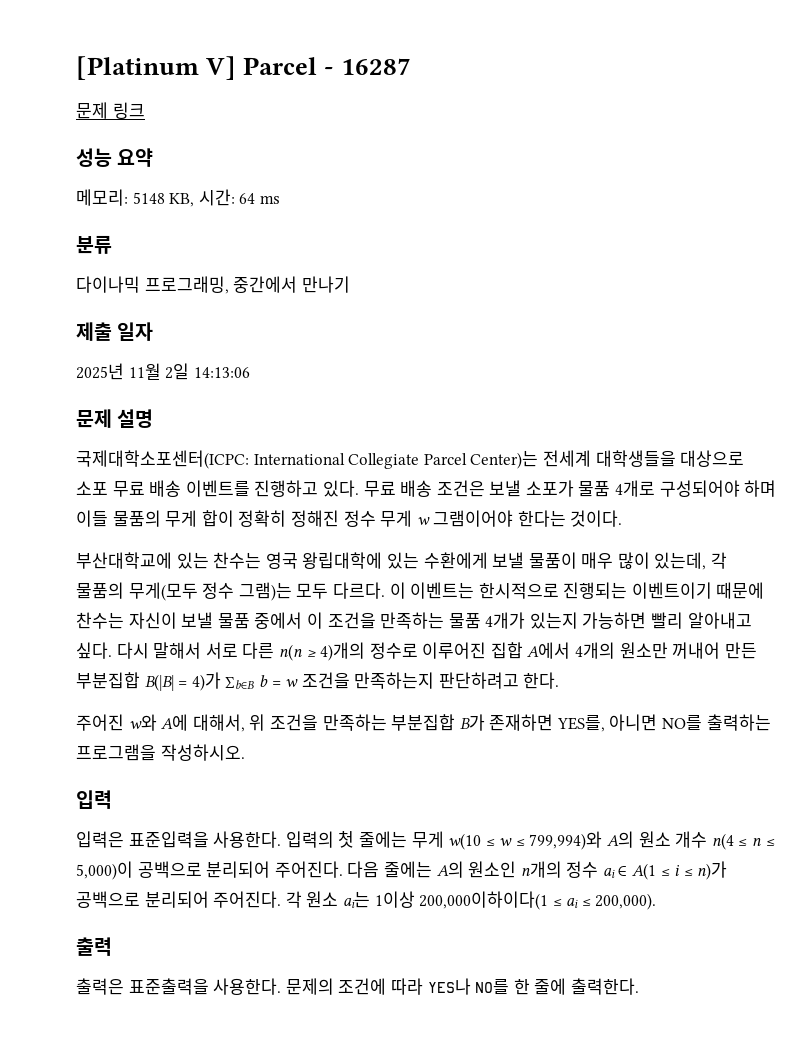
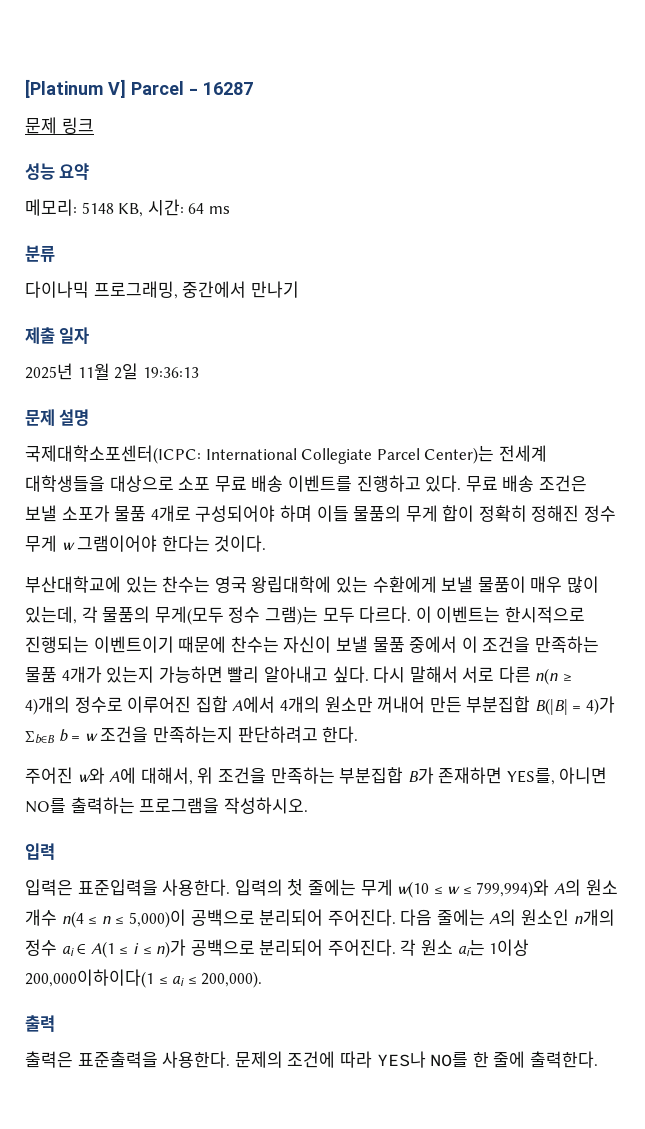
- 2025년 11월 2일 14:13:06
+ 2025년 11월 2일 19:36:13

